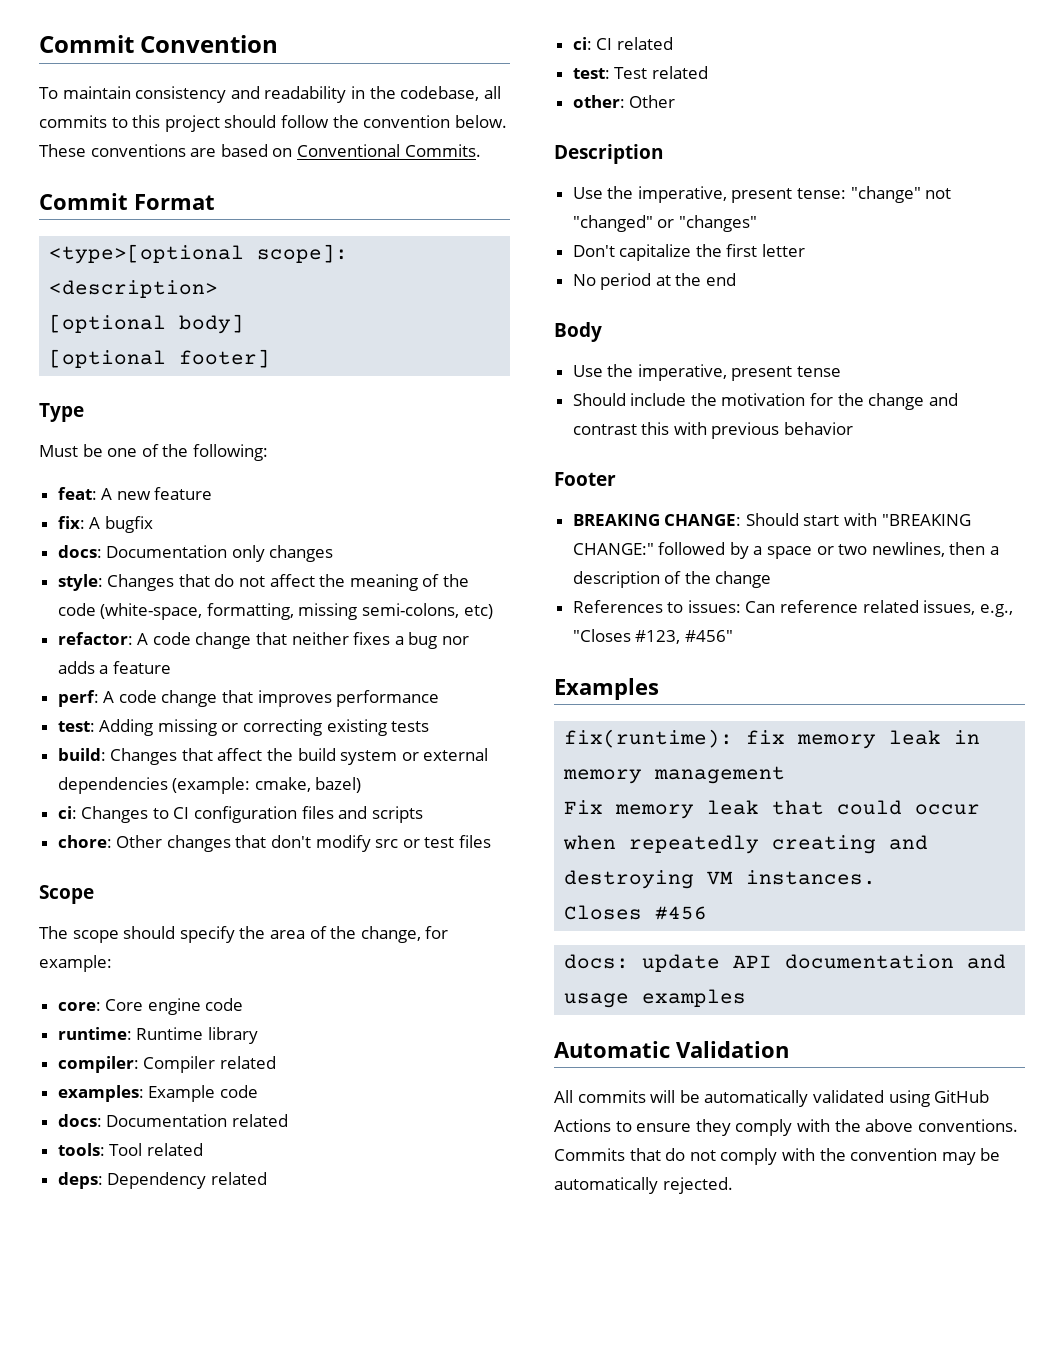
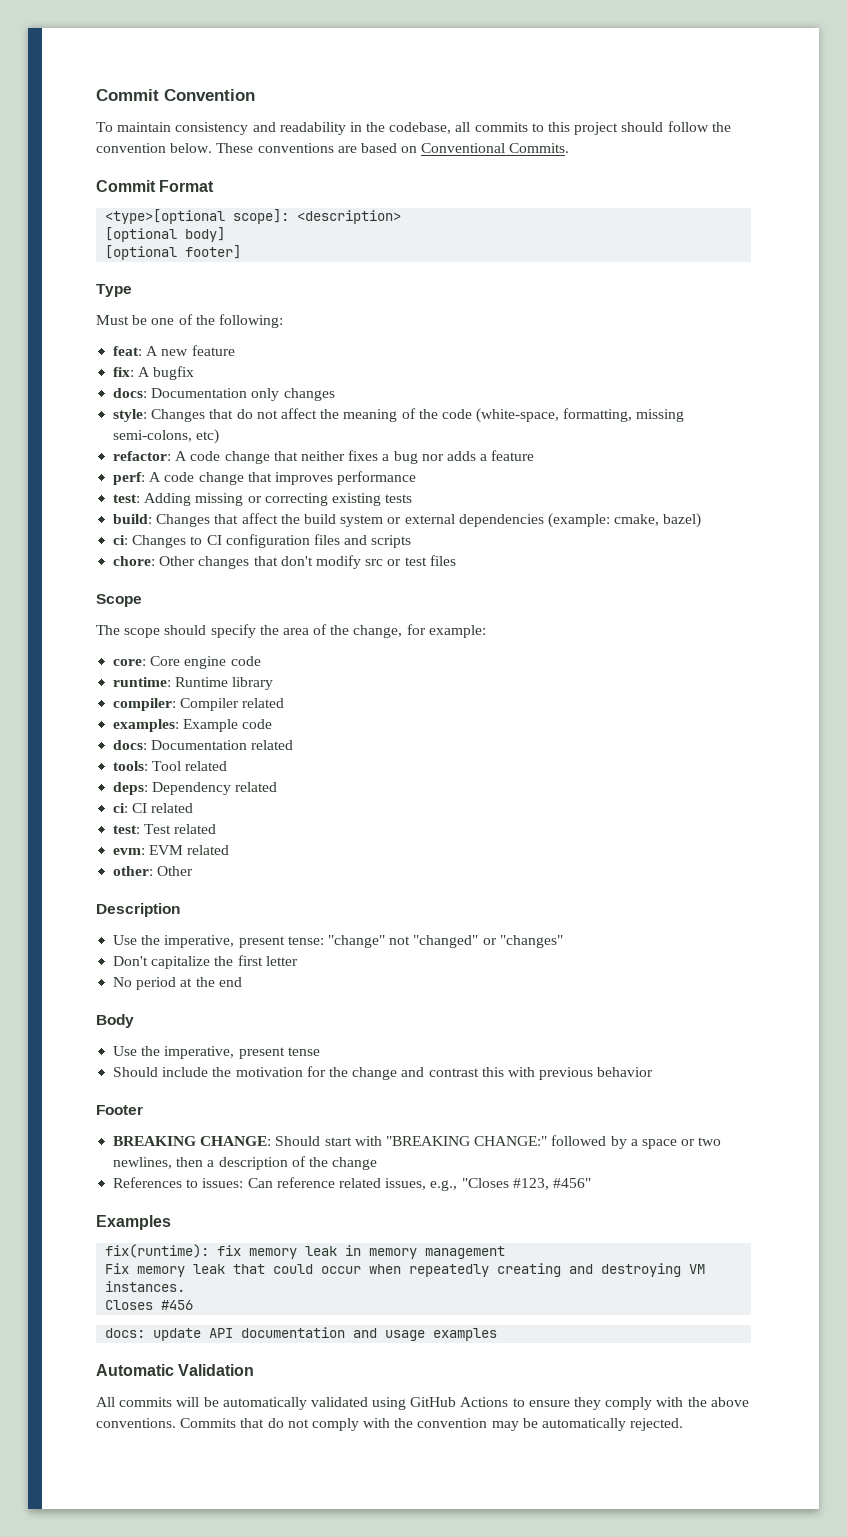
+ evm: EVM related

